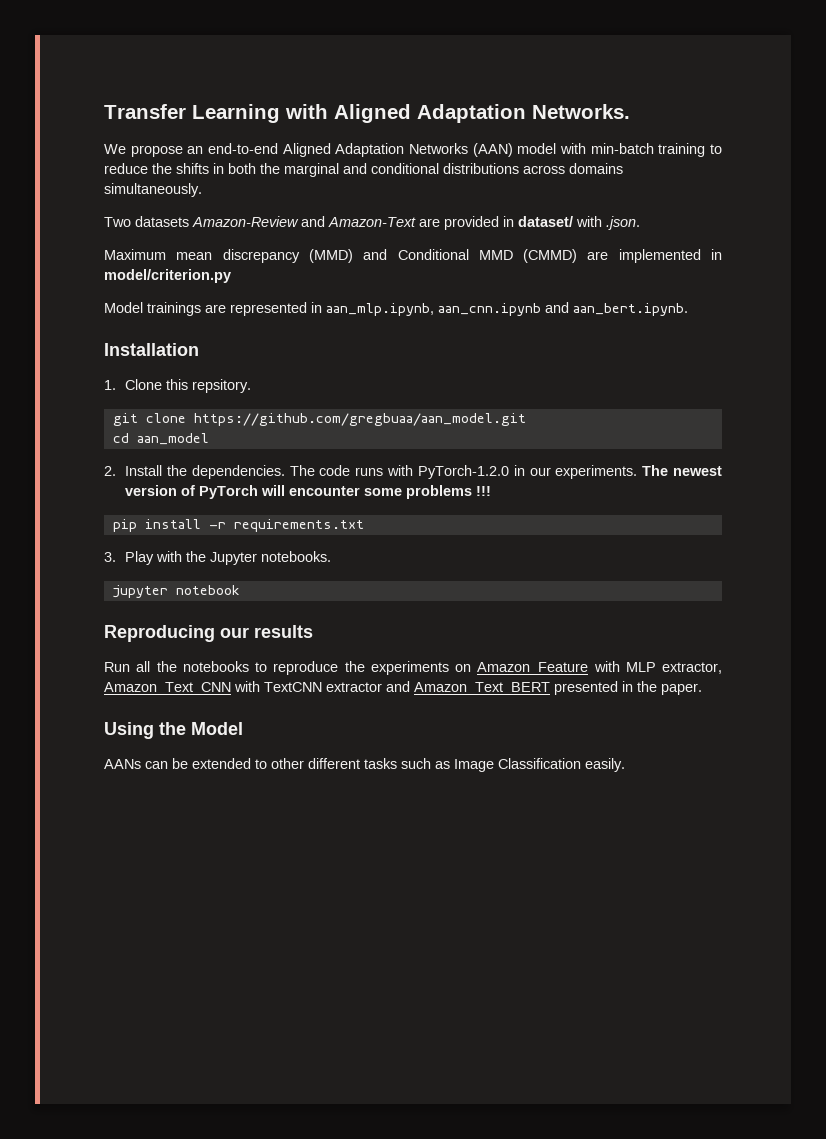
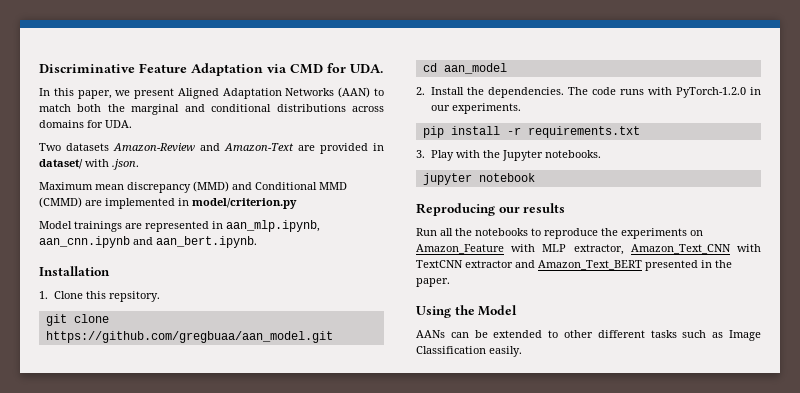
- Transfer Learning with Aligned Adaptation Networks.
- We propose an end-to-end Aligned Adaptation Networks (AAN) model with min-batch training to reduce the shifts in both the marginal and conditional distributions across domains simultaneously.
+ Discriminative Feature Adaptation via CMD for UDA.
+ In this paper, we present Aligned Adaptation Networks (AAN) to match both the marginal and conditional distributions across domains for UDA.
- The newest version of PyTorch will encounter some problems !!!

